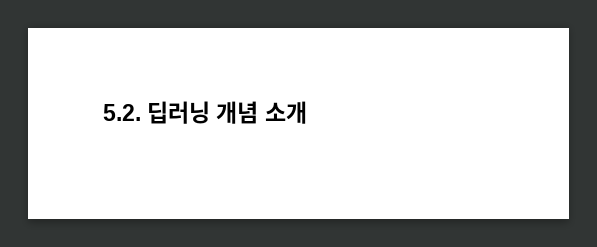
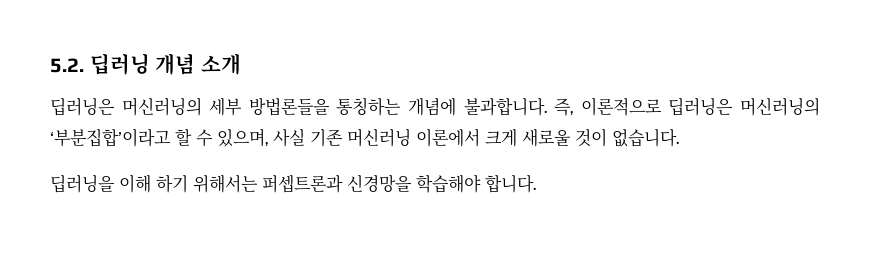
+ 딥러닝은 머신러닝의 세부 방법론들을 통칭하는 개념에 불과합니다. 즉, 이론적으로 딥러닝은 머신러닝의 ‘부분집합’이라고 할 수 있으며, 사실 기존 머신러닝 이론에서 크게 새로울 것이 없습니다.
+ 딥러닝을 이해 하기 위해서는 퍼셉트론과 신경망을 학습해야 합니다.

